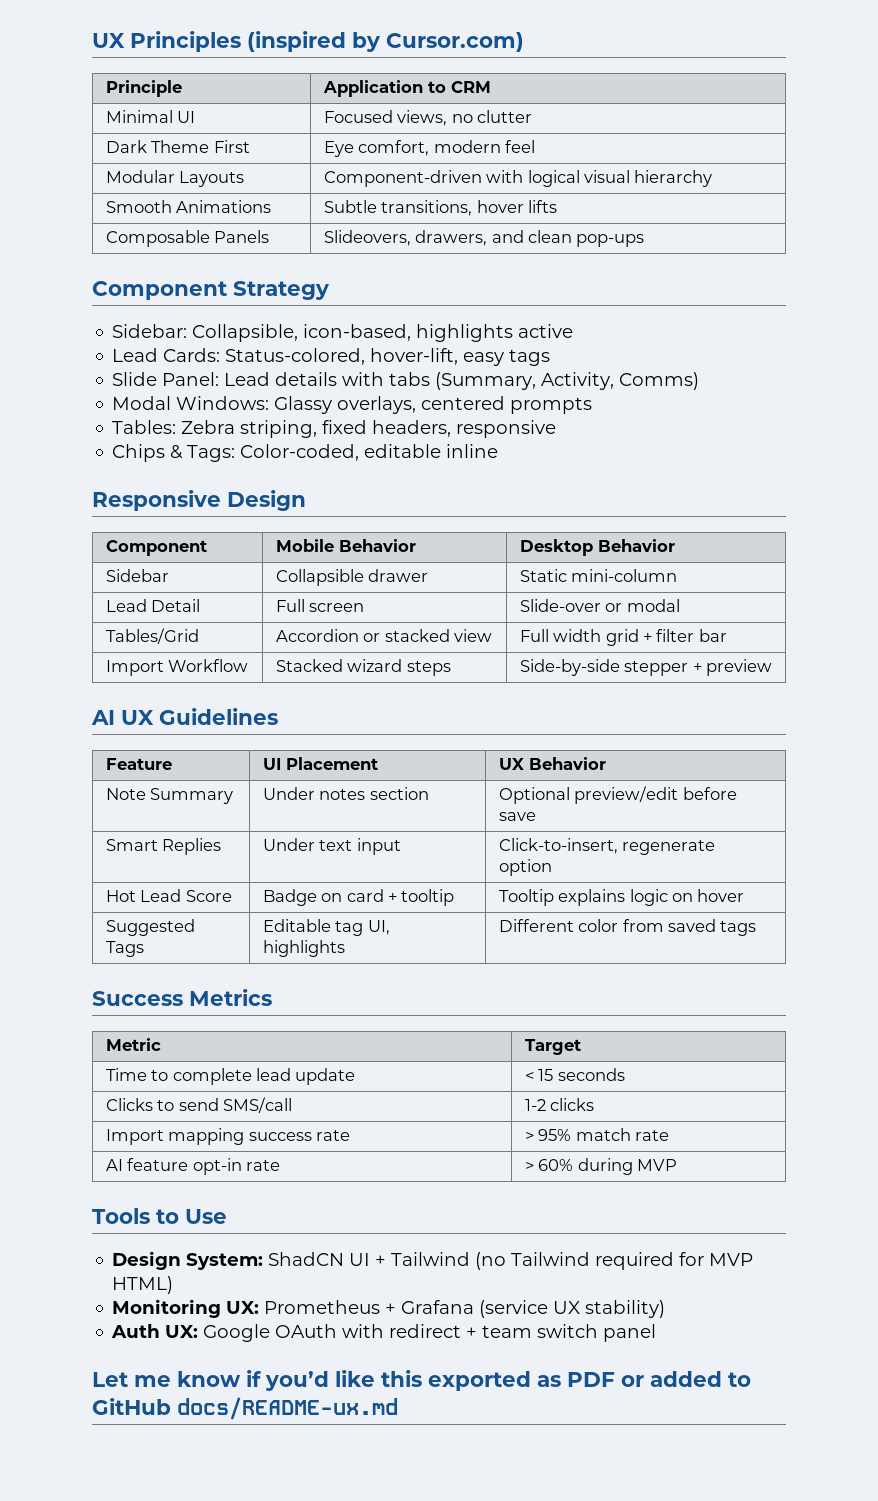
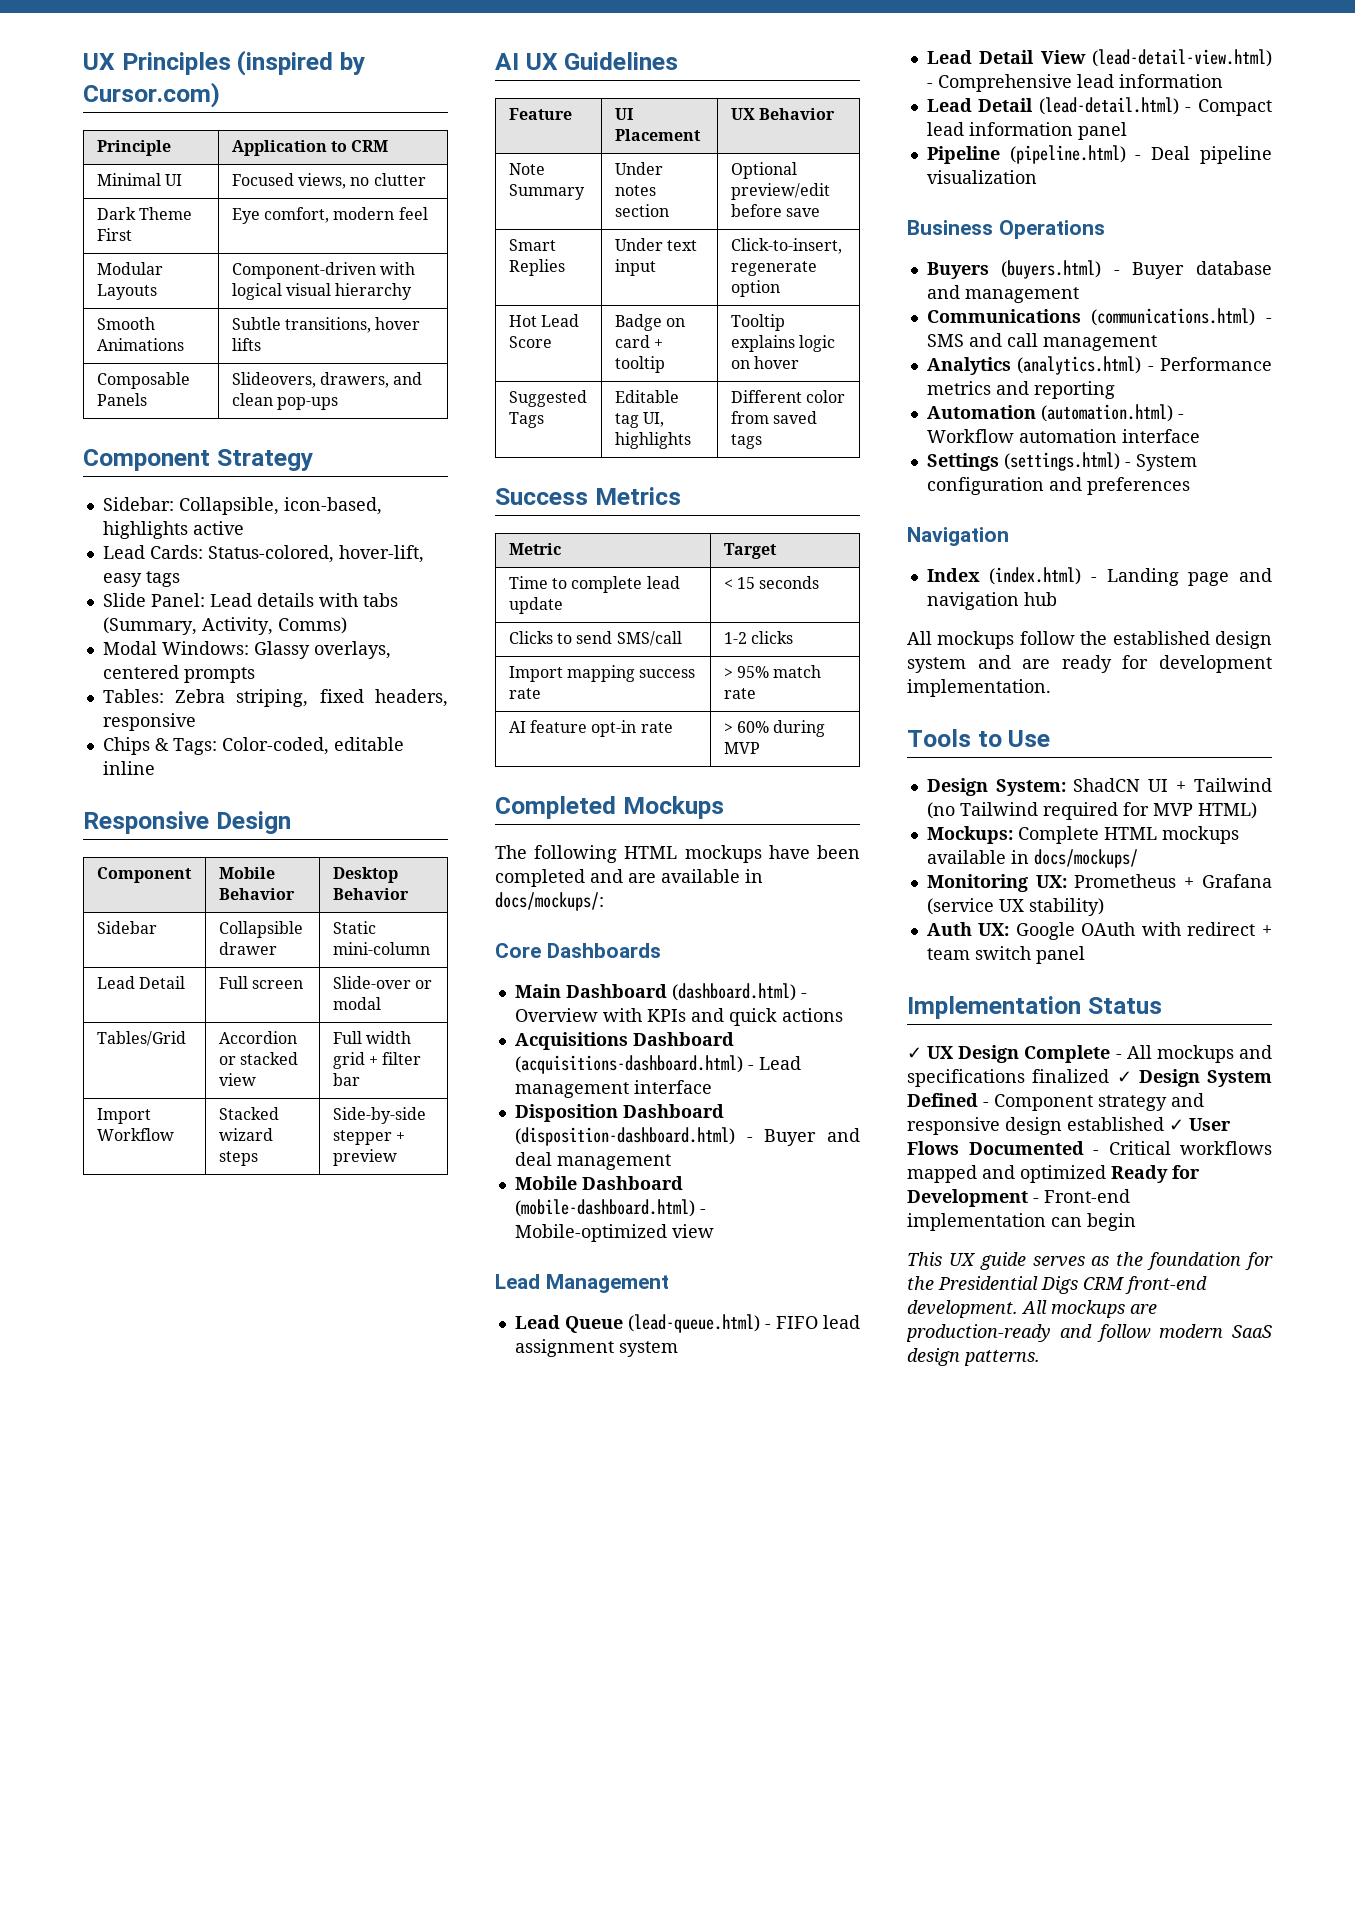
+ Completed Mockups
+ The following HTML mockups have been completed and are available in docs/mockups/:
+ Core Dashboards
+ Main Dashboard (dashboard.html) - Overview with KPIs and quick actions
+ Acquisitions Dashboard (acquisitions-dashboard.html) - Lead management interface
+ Disposition Dashboard (disposition-dashboard.html) - Buyer and deal management
+ Mobile Dashboard (mobile-dashboard.html) - Mobile-optimized view
+ Lead Management
+ Lead Queue (lead-queue.html) - FIFO lead assignment system
+ Lead Detail View (lead-detail-view.html) - Comprehensive lead information
+ Lead Detail (lead-detail.html) - Compact lead information panel
+ Pipeline (pipeline.html) - Deal pipeline visualization
+ Business Operations
+ Buyers (buyers.html) - Buyer database and management
+ Communications (communications.html) - SMS and call management
+ Analytics (analytics.html) - Performance metrics and reporting
+ Automation (automation.html) - Workflow automation interface
+ Settings (settings.html) - System configuration and preferences
+ Navigation
+ Index (index.html) - Landing page and navigation hub
+ All mockups follow the established design system and are ready for development implementation.
+ Mockups: Complete HTML mockups available in docs/mockups/
- Let me know if you’d like this exported as PDF or added to GitHub docs/README-ux.md
+ Implementation Status
+ ✓ UX Design Complete - All mockups and specifications finalized ✓ Design System Defined - Component strategy and responsive design established ✓ User Flows Documented - Critical workflows mapped and optimized Ready for Development - Front-end implementation can begin
+ This UX guide serves as the foundation for the Presidential Digs CRM front-end development. All mockups are production-ready and follow modern SaaS design patterns.

